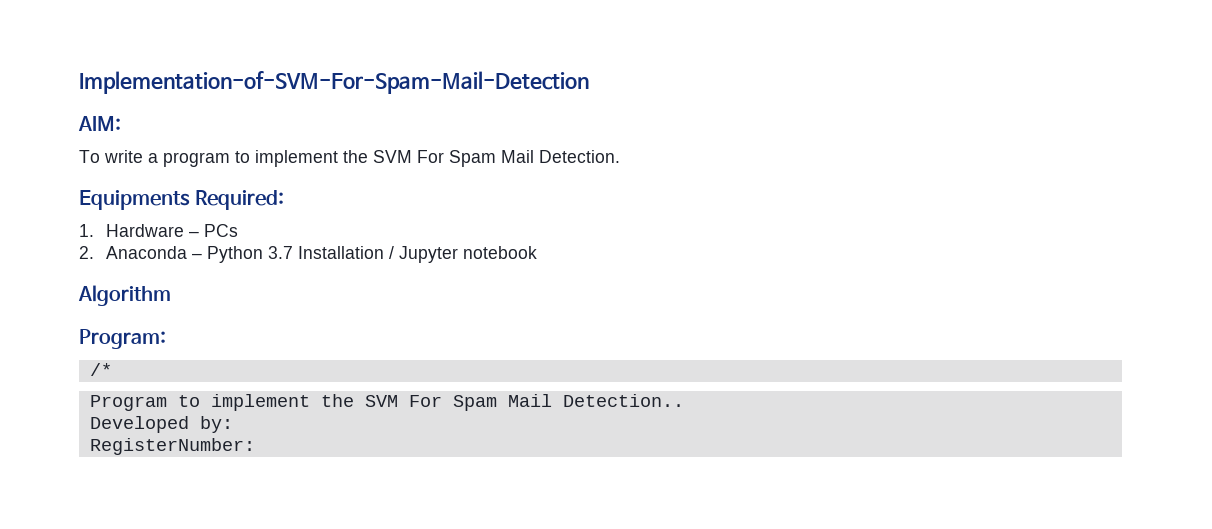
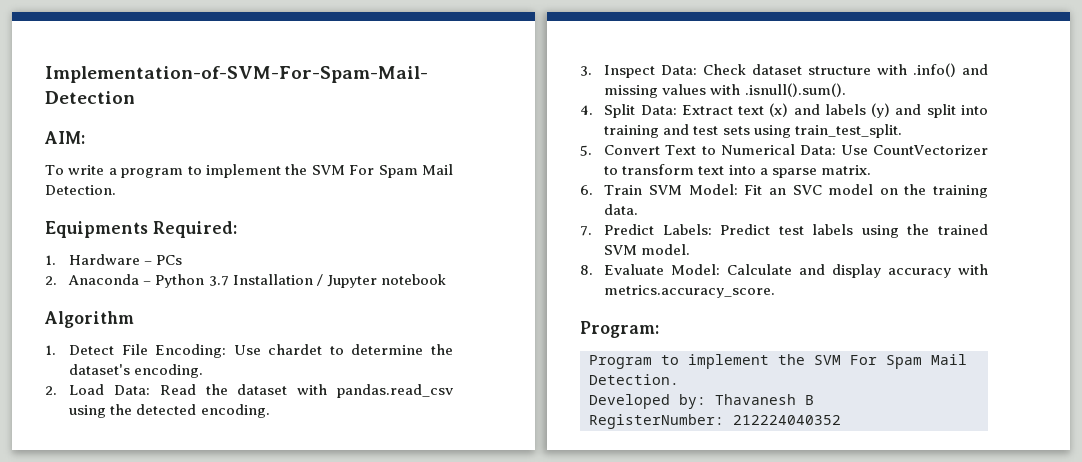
+ 1. Detect File Encoding: Use chardet to determine the dataset's encoding.
+ 2. Load Data: Read the dataset with pandas.read_csv using the detected encoding.
+ 3. Inspect Data: Check dataset structure with .info() and missing values with .isnull().sum().
+ 4. Split Data: Extract text (x) and labels (y) and split into training and test sets using train_test_split.
+ 5. Convert Text to Numerical Data: Use CountVectorizer to transform text into a sparse matrix.
+ 6. Train SVM Model: Fit an SVC model on the training data.
+ 7. Predict Labels: Predict test labels using the trained SVM model.
+ 8. Evaluate Model: Calculate and display accuracy with metrics.accuracy_score.
- /*
- Program to implement the SVM For Spam Mail Detection..
+ Program to implement the SVM For Spam Mail Detection.
- Developed by:
+ Developed by: Thavanesh B
- RegisterNumber:
+ RegisterNumber: 212224040352

